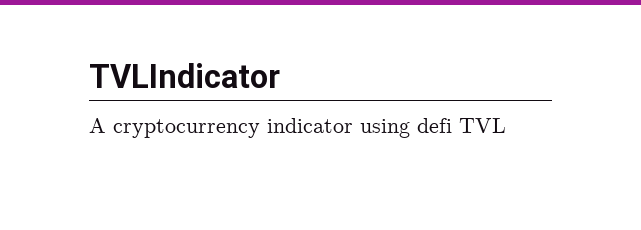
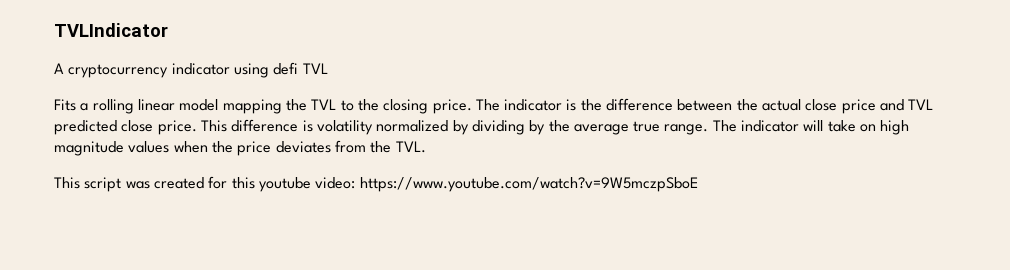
+ Fits a rolling linear model mapping the TVL to the closing price. The indicator is the difference between the actual close price and TVL predicted close price. This difference is volatility normalized by dividing by the average true range. The indicator will take on high magnitude values when the price deviates from the TVL.
+ This script was created for this youtube video: https://www.youtube.com/watch?v=9W5mczpSboE

